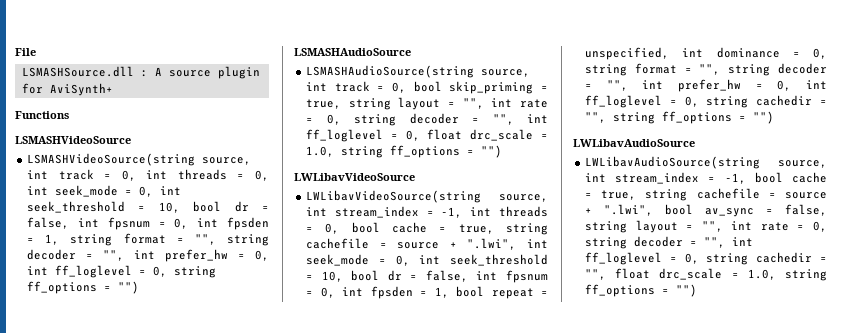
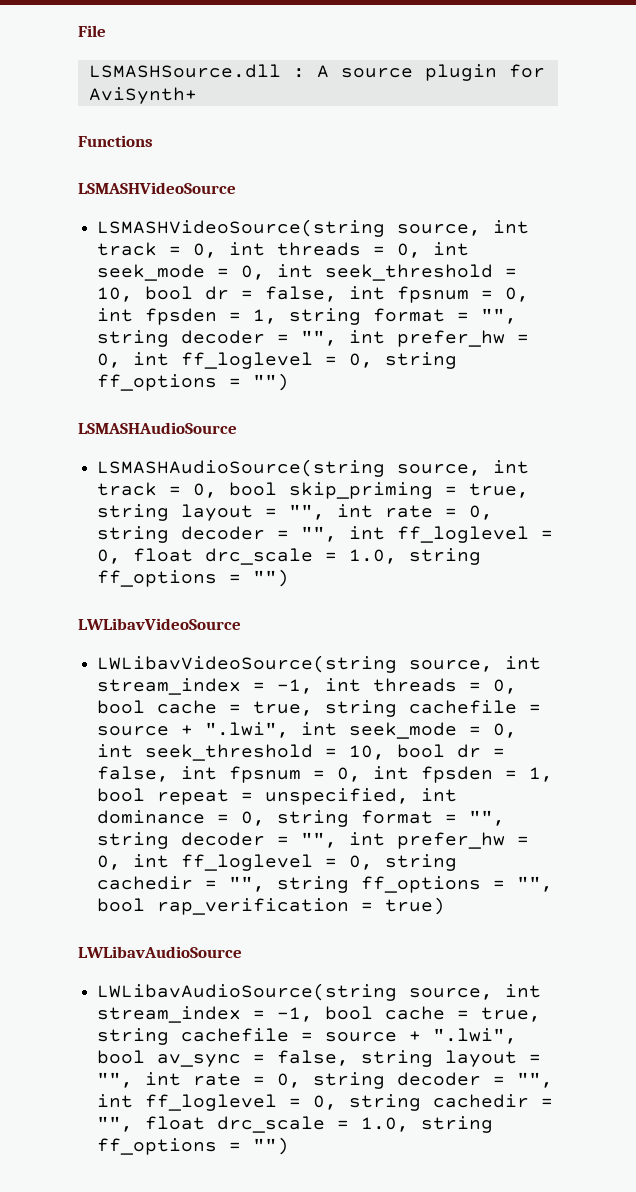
- LWLibavVideoSource(string source, int stream_index = -1, int threads = 0, bool cache = true, string cachefile = source + ".lwi", int seek_mode = 0, int seek_threshold = 10, bool dr = false, int fpsnum = 0, int fpsden = 1, bool repeat = unspecified, int dominance = 0, string format = "", string decoder = "", int prefer_hw = 0, int ff_loglevel = 0, string cachedir = "", string ff_options = "")
+ LWLibavVideoSource(string source, int stream_index = -1, int threads = 0, bool cache = true, string cachefile = source + ".lwi", int seek_mode = 0, int seek_threshold = 10, bool dr = false, int fpsnum = 0, int fpsden = 1, bool repeat = unspecified, int dominance = 0, string format = "", string decoder = "", int prefer_hw = 0, int ff_loglevel = 0, string cachedir = "", string ff_options = "", bool rap_verification = true)

